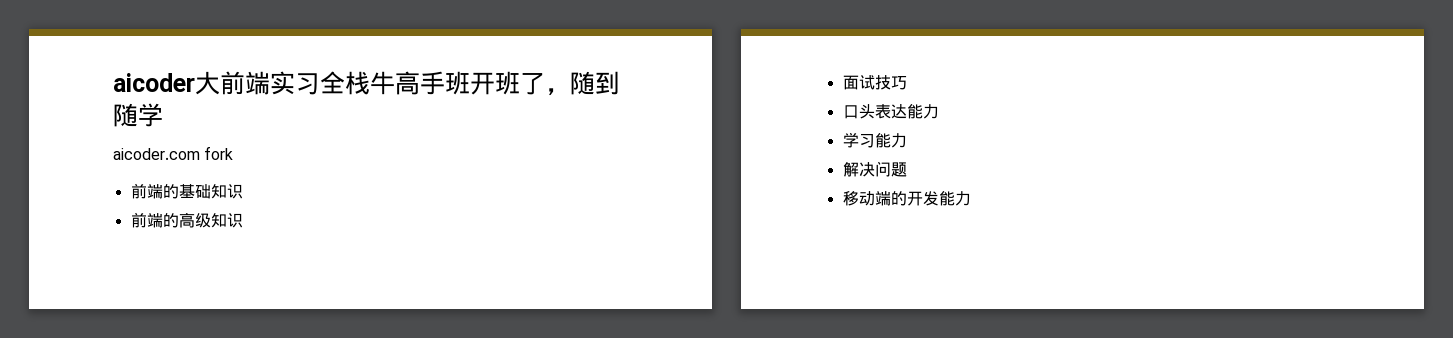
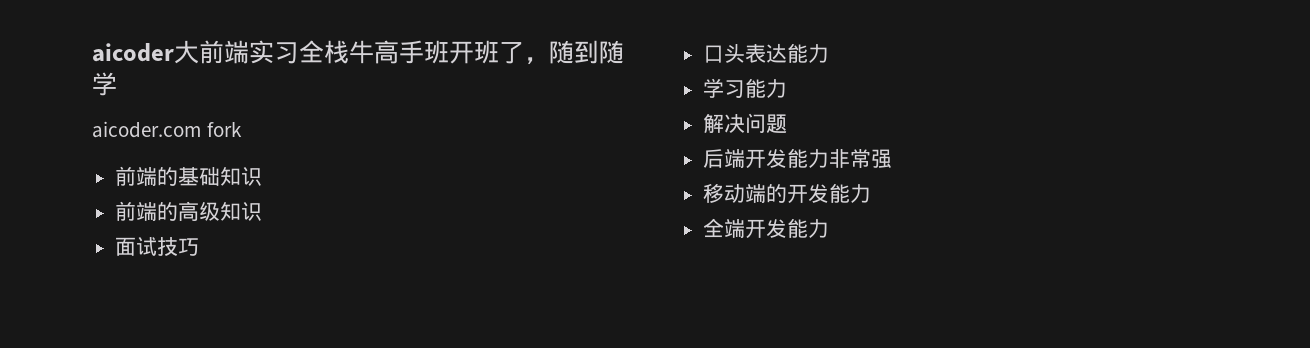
+ 后端开发能力非常强
+ 全端开发能力

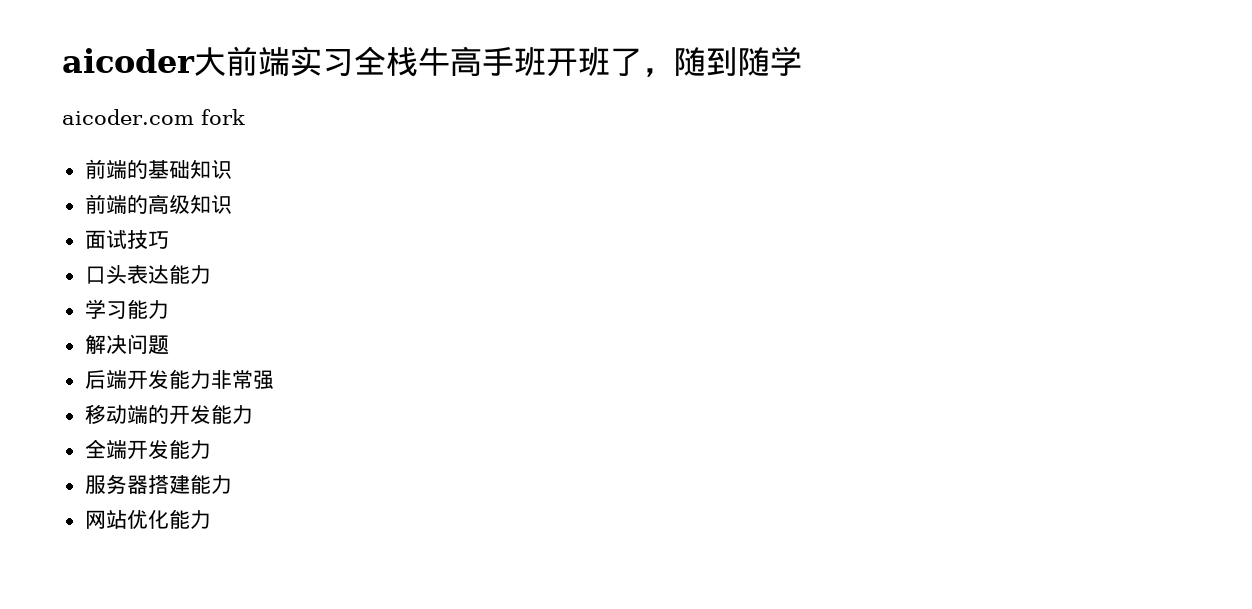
+ 服务器搭建能力
+ 网站优化能力

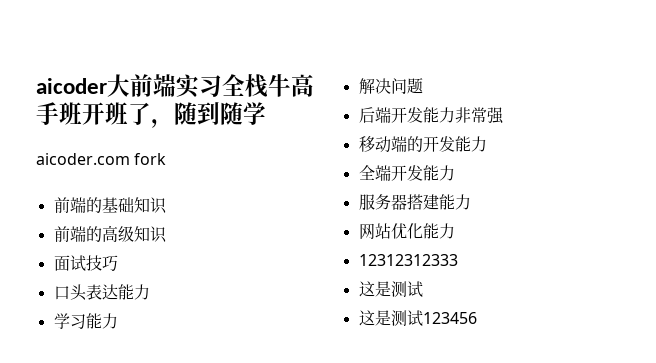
+ 12312312333
+ 这是测试
+ 这是测试123456

